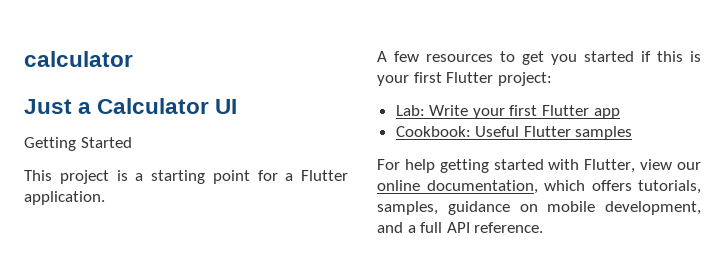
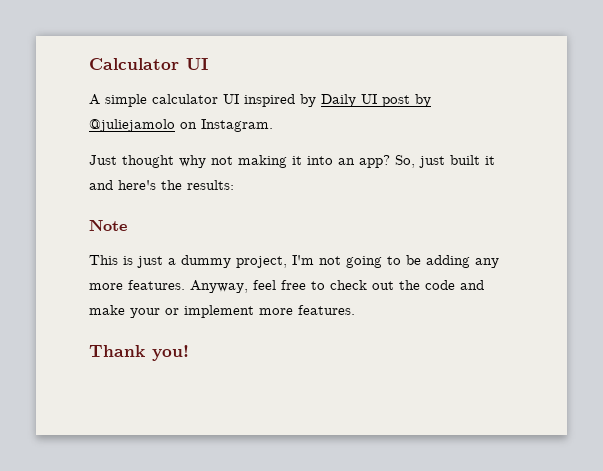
- calculator
- Just a Calculator UI
+ Calculator UI
- Getting Started
- This project is a starting point for a Flutter application.
- A few resources to get you started if this is your first Flutter project:
- Lab: Write your first Flutter app
- Cookbook: Useful Flutter samples
- For help getting started with Flutter, view our online documentation, which offers tutorials, samples, guidance on mobile development, and a full API reference.
+ A simple calculator UI inspired by Daily UI post by @juliejamolo on Instagram.
+ Just thought why not making it into an app? So, just built it and here's the results:
+ Note
+ This is just a dummy project, I'm not going to be adding any more features. Anyway, feel free to check out the code and make your or implement more features.
+ Thank you!

